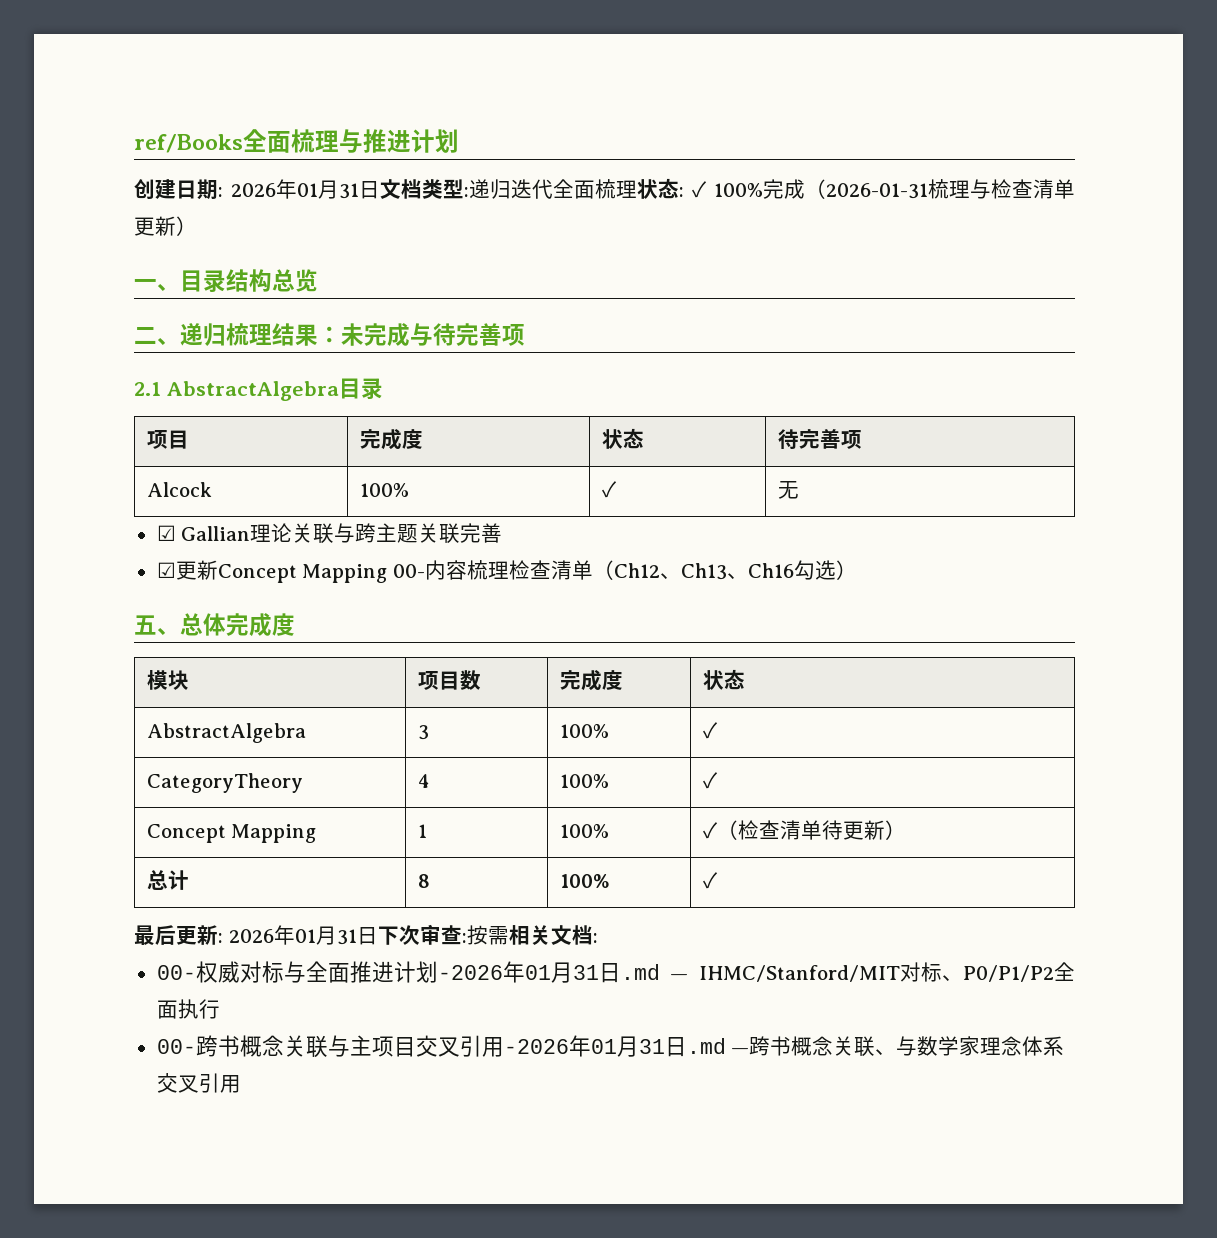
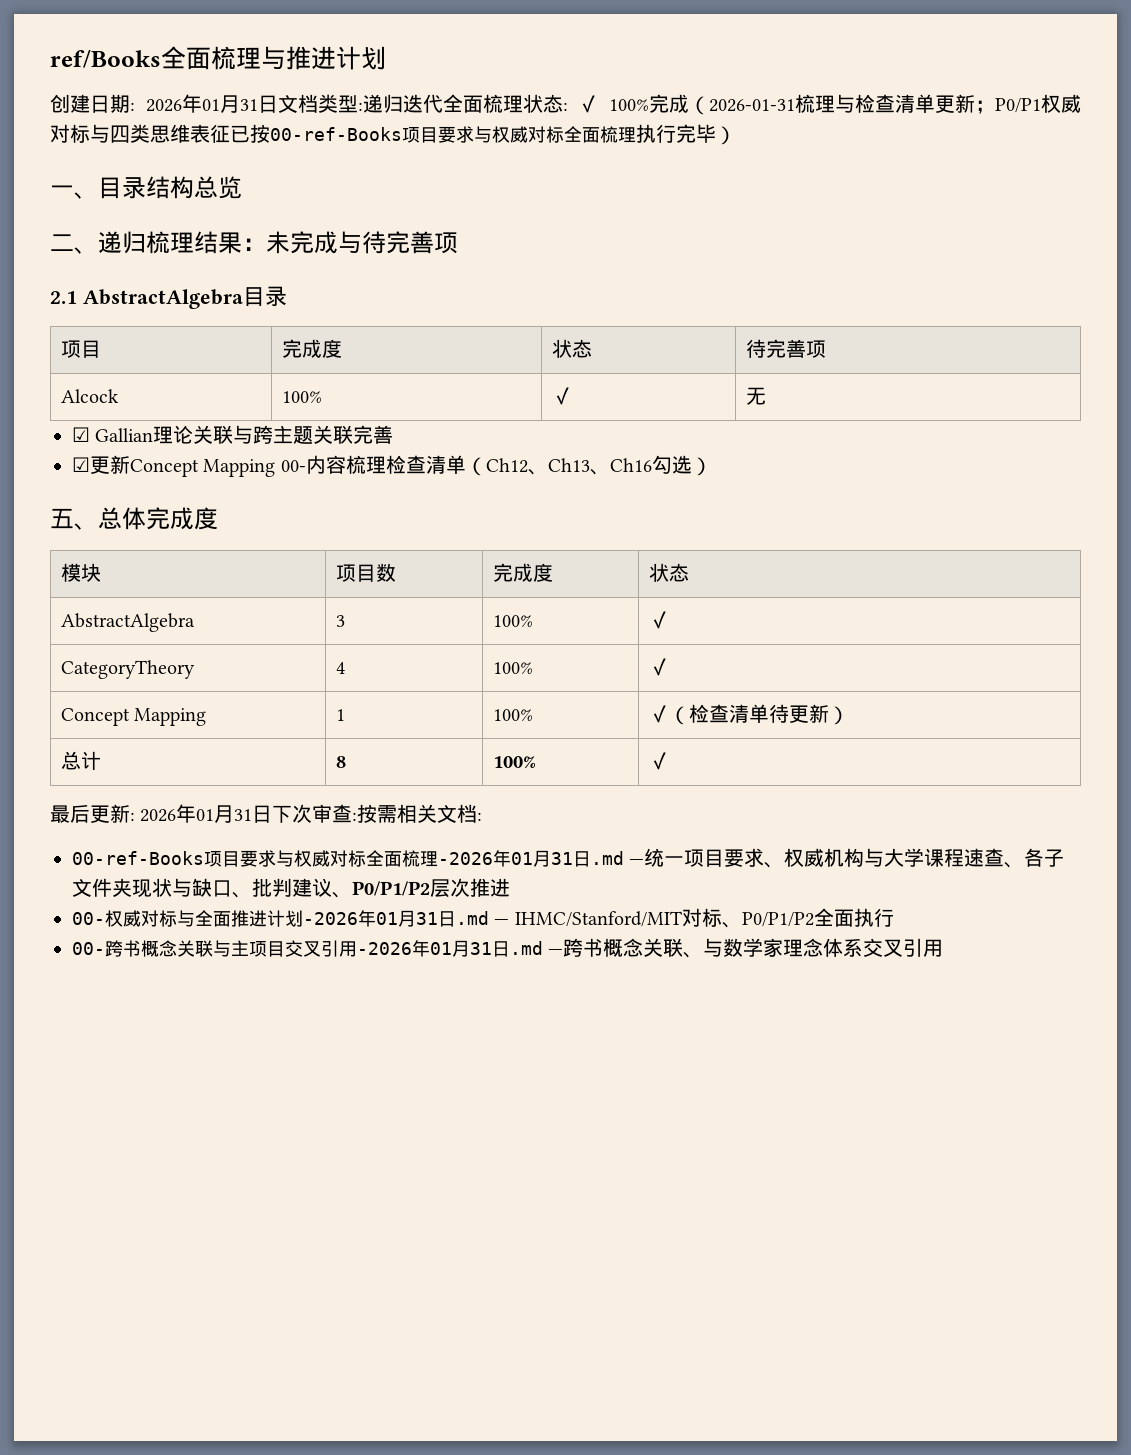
- 创建日期: 2026年01月31日文档类型:递归迭代全面梳理状态: ✓ 100%完成（2026-01-31梳理与检查清单更新）
+ 创建日期: 2026年01月31日文档类型:递归迭代全面梳理状态: ✓ 100%完成（2026-01-31梳理与检查清单更新；P0/P1权威对标与四类思维表征已按00-ref-Books项目要求与权威对标全面梳理执行完毕）
+ 00-ref-Books项目要求与权威对标全面梳理-2026年01月31日.md —统一项目要求、权威机构与大学课程速查、各子文件夹现状与缺口、批判建议、P0/P1/P2层次推进

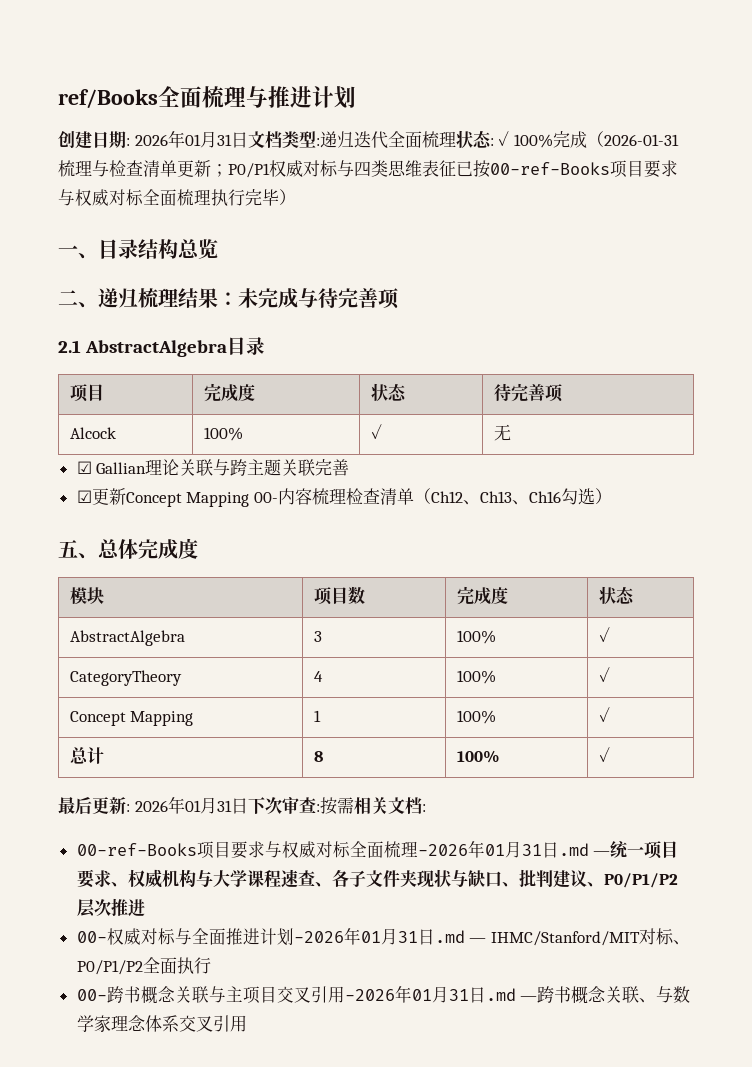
- Concept Mapping | 1 | 100% | ✓（检查清单待更新）
+ Concept Mapping | 1 | 100% | ✓

